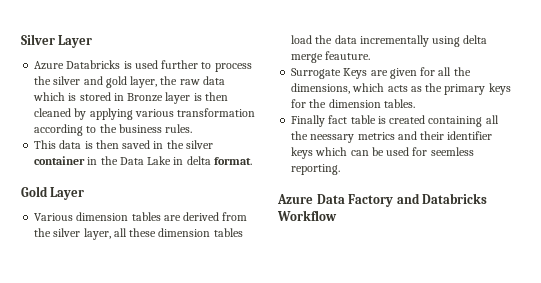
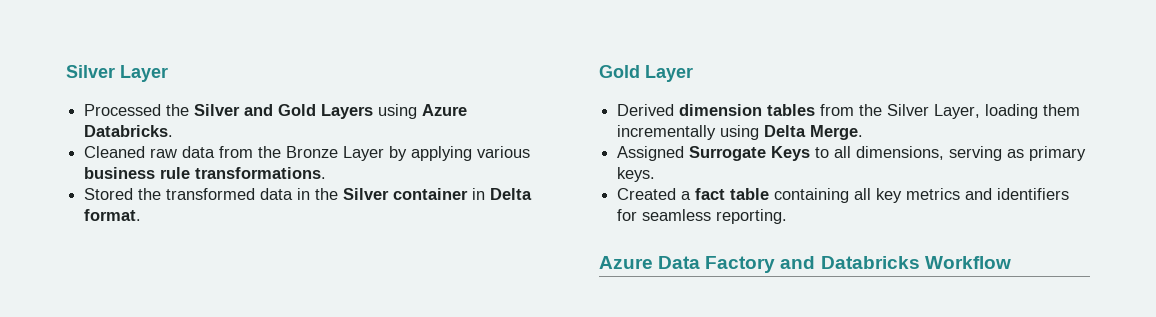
- Azure Databricks is used further to process the silver and gold layer, the raw data which is stored in Bronze layer is then cleaned by applying various transformation according to the business rules.
- This data is then saved in the silver container in the Data Lake in delta format.
+ Processed the Silver and Gold Layers using Azure Databricks.
+ Cleaned raw data from the Bronze Layer by applying various business rule transformations.
+ Stored the transformed data in the Silver container in Delta format.
- Various dimension tables are derived from the silver layer, all these dimension tables load the data incrementally using delta merge feauture.
- Surrogate Keys are given for all the dimensions, which acts as the primary keys for the dimension tables.
- Finally fact table is created containing all the neessary metrics and their identifier keys which can be used for seemless reporting.
+ Derived dimension tables from the Silver Layer, loading them incrementally using Delta Merge.
+ Assigned Surrogate Keys to all dimensions, serving as primary keys.
+ Created a fact table containing all key metrics and identifiers for seamless reporting.

